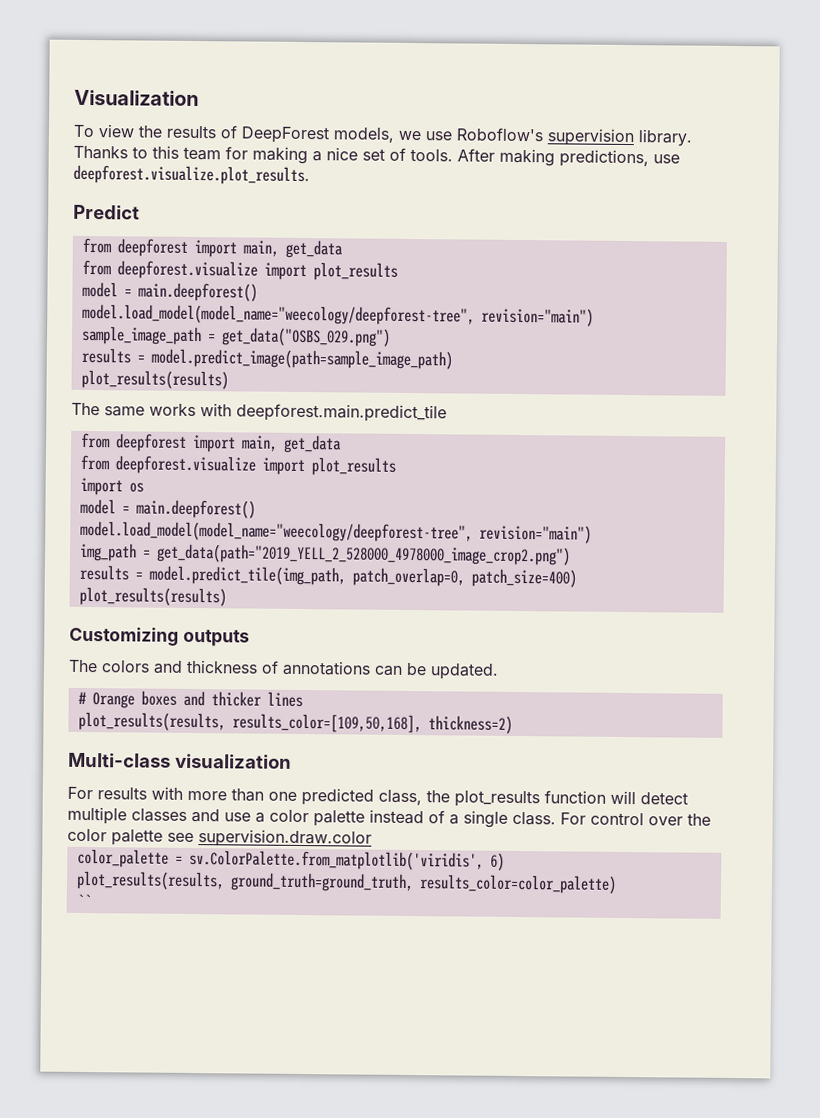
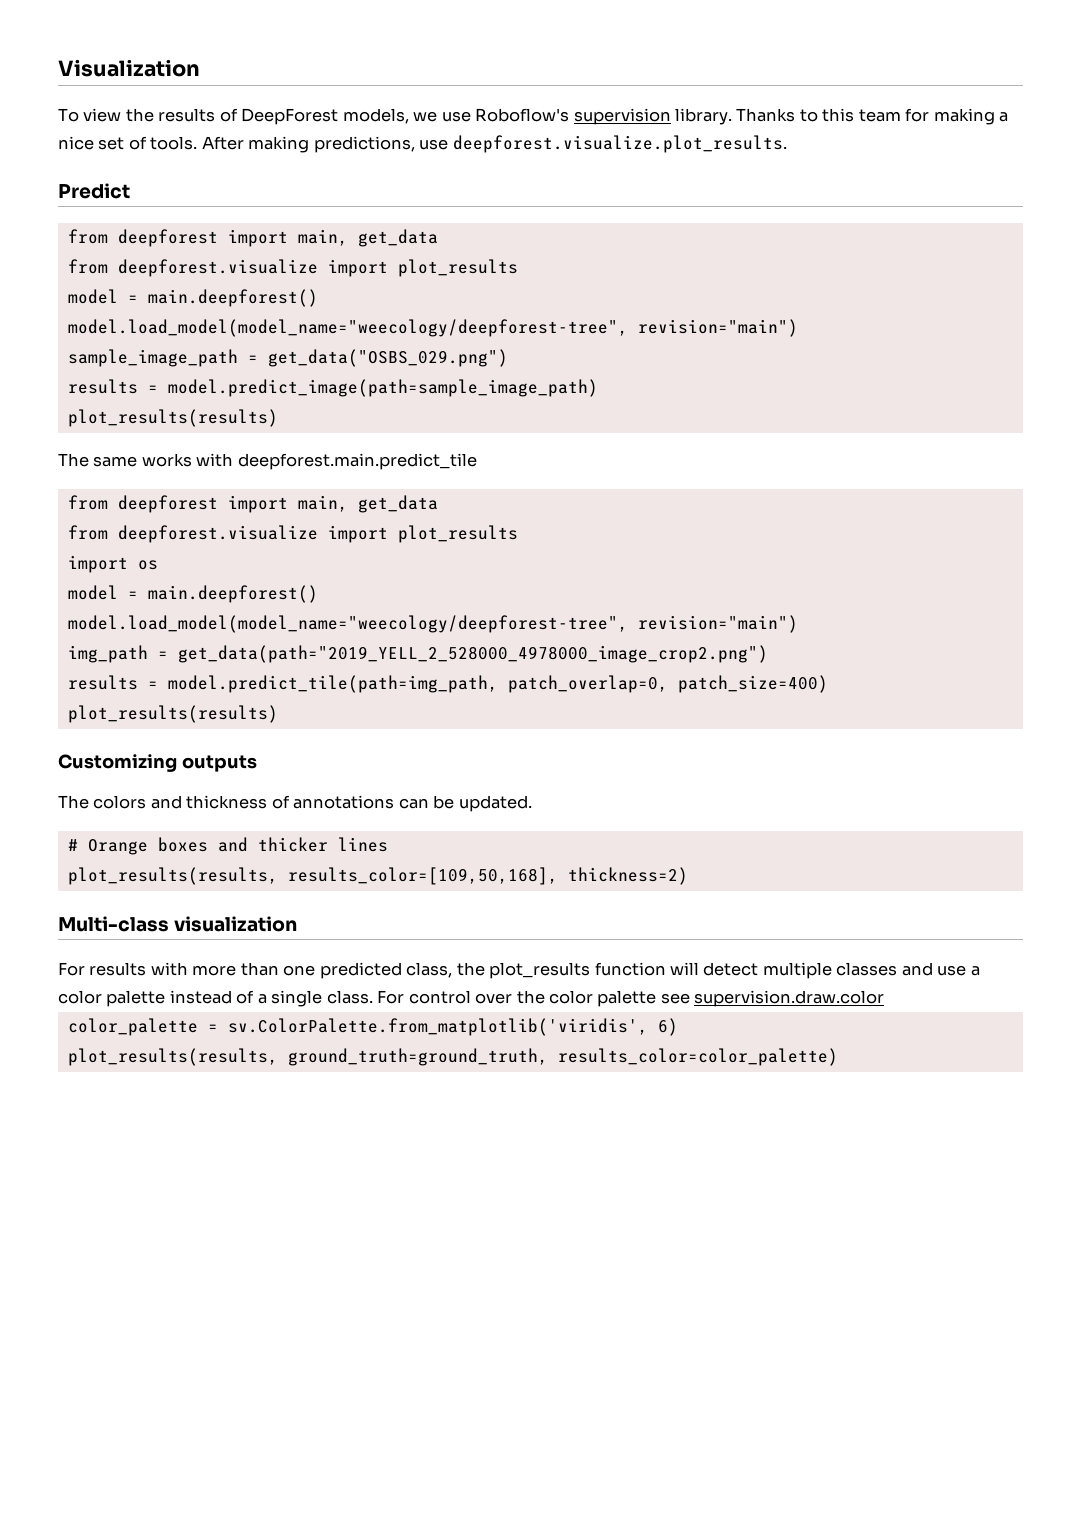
- results = model.predict_tile(img_path, patch_overlap=0, patch_size=400)
+ results = model.predict_tile(path=img_path, patch_overlap=0, patch_size=400)
- ``

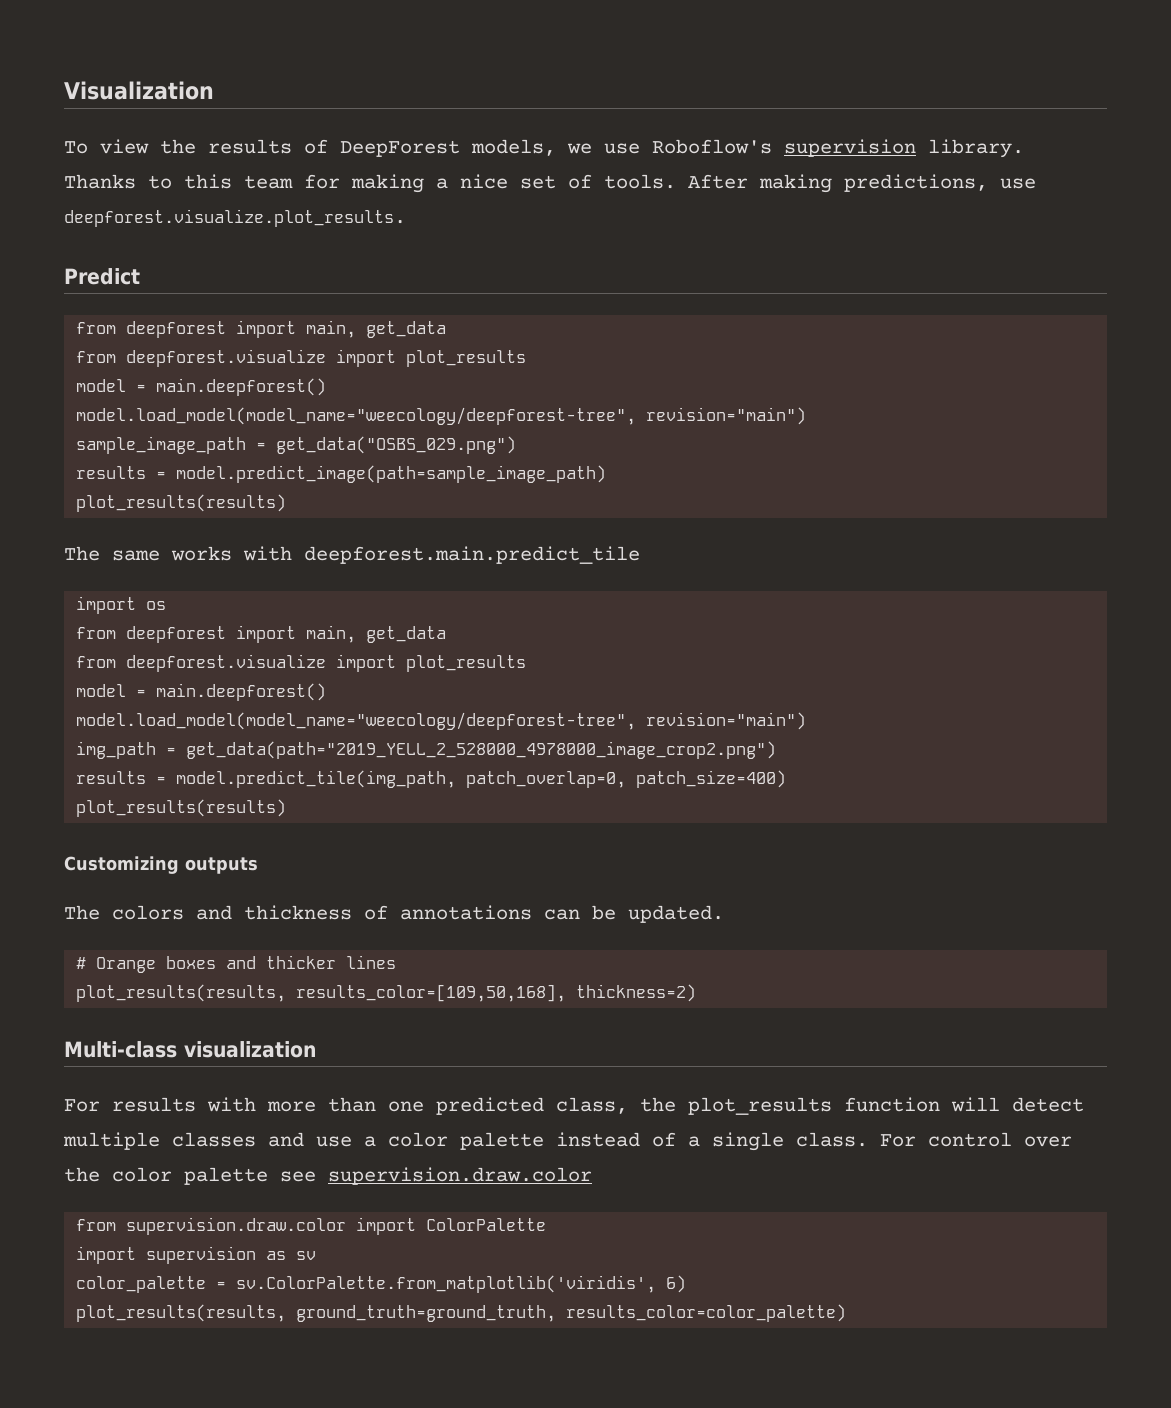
  The same works with deepforest.main.predict_tile
+ import os
  from deepforest import main, get_data
  from deepforest.visualize import plot_results
- import os
- results = model.predict_tile(path=img_path, patch_overlap=0, patch_size=400)
+ results = model.predict_tile(img_path, patch_overlap=0, patch_size=400)
+ from supervision.draw.color import ColorPalette
+ import supervision as sv

